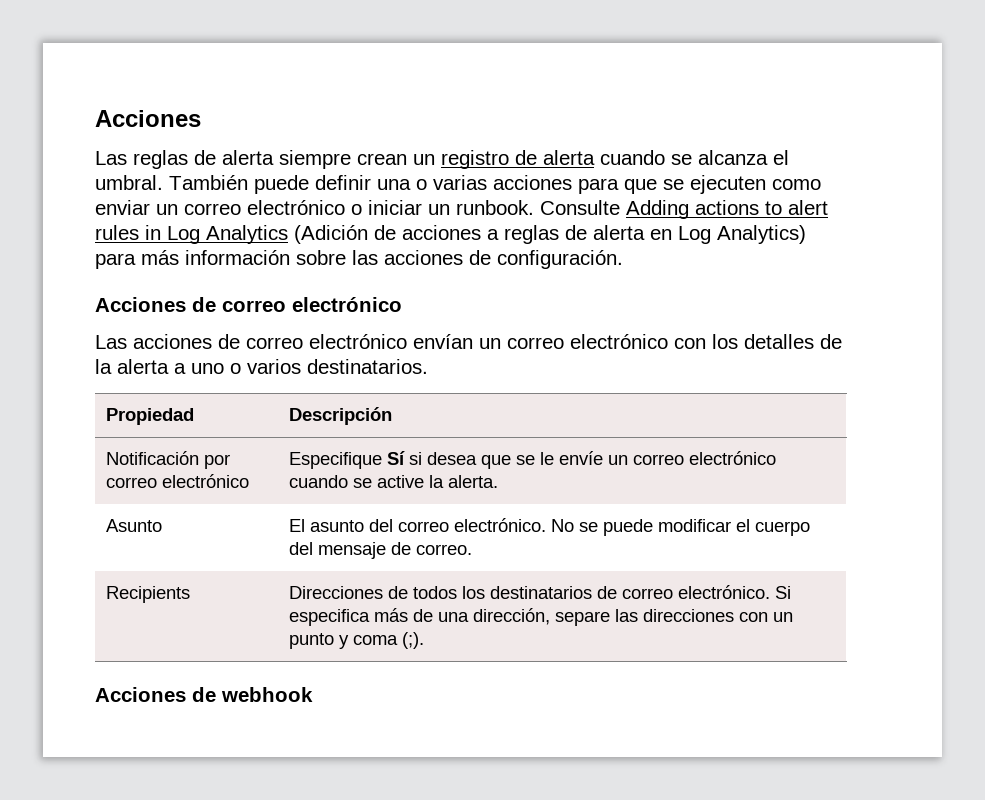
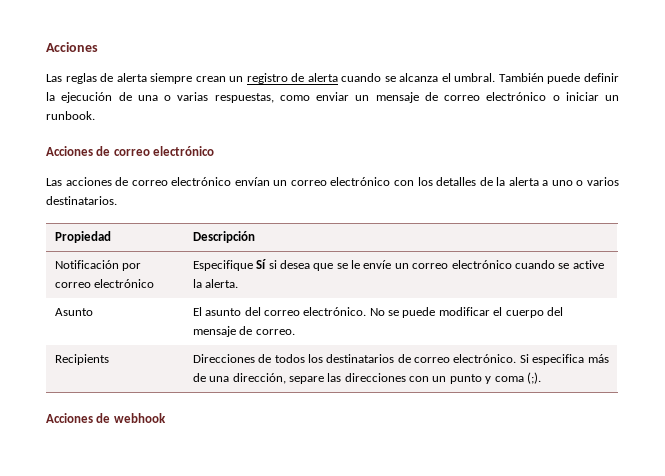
- También puede definir una o varias acciones para que se ejecuten como enviar un correo electrónico o iniciar un runbook. Consulte Adding actions to alert rules in Log Analytics (Adición de acciones a reglas de alerta en Log Analytics) para más información sobre las acciones de configuración.
+ También puede definir la ejecución de una o varias respuestas, como enviar un mensaje de correo electrónico o iniciar un runbook.

